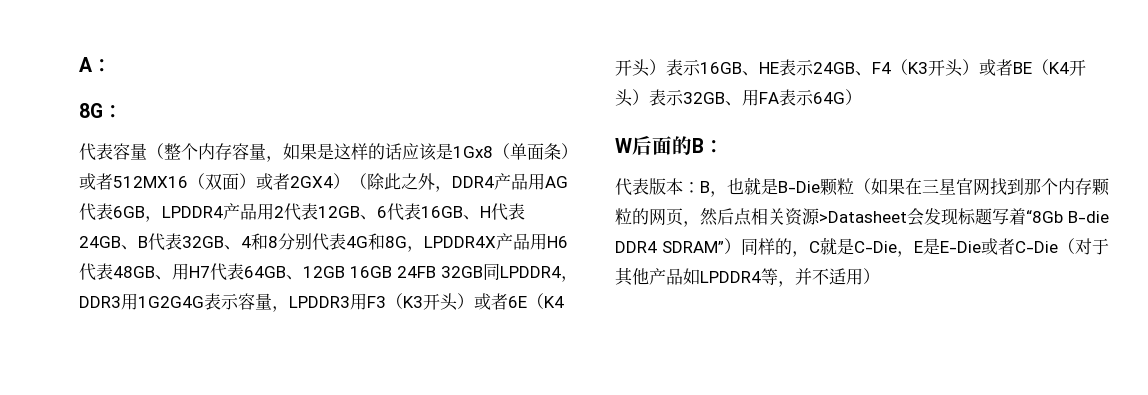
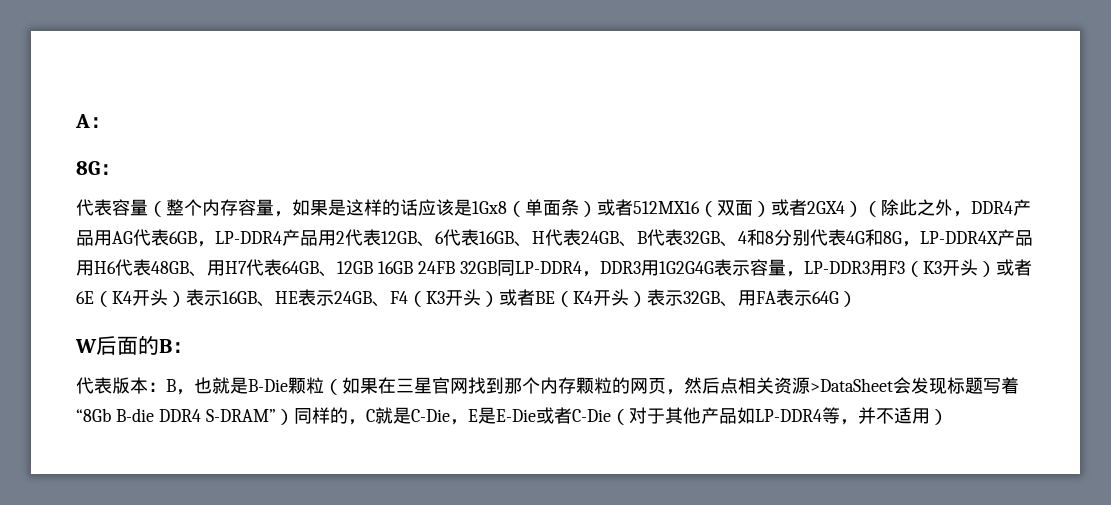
- 代表容量（整个内存容量，如果是这样的话应该是1Gx8（单面条）或者512MX16（双面）或者2GX4）（除此之外，DDR4产品用AG代表6GB，LPDDR4产品用2代表12GB、6代表16GB、H代表24GB、B代表32GB、4和8分别代表4G和8G，LPDDR4X产品用H6代表48GB、用H7代表64GB、12GB 16GB 24FB 32GB同LPDDR4，DDR3用1G2G4G表示容量，LPDDR3用F3（K3开头）或者6E（K4开头）表示16GB、HE表示24GB、F4（K3开头）或者BE（K4开头）表示32GB、用FA表示64G）
+ 代表容量（整个内存容量，如果是这样的话应该是1Gx8（单面条）或者512MX16（双面）或者2GX4）（除此之外，DDR4产品用AG代表6GB，LP-DDR4产品用2代表12GB、6代表16GB、H代表24GB、B代表32GB、4和8分别代表4G和8G，LP-DDR4X产品用H6代表48GB、用H7代表64GB、12GB 16GB 24FB 32GB同LP-DDR4，DDR3用1G2G4G表示容量，LP-DDR3用F3（K3开头）或者6E（K4开头）表示16GB、HE表示24GB、F4（K3开头）或者BE（K4开头）表示32GB、用FA表示64G）
- 代表版本：B，也就是B-Die颗粒（如果在三星官网找到那个内存颗粒的网页，然后点相关资源>Datasheet会发现标题写着“8Gb B-die DDR4 SDRAM”）同样的，C就是C-Die，E是E-Die或者C-Die（对于其他产品如LPDDR4等，并不适用）
+ 代表版本：B，也就是B-Die颗粒（如果在三星官网找到那个内存颗粒的网页，然后点相关资源>DataSheet会发现标题写着“8Gb B-die DDR4 S-DRAM”）同样的，C就是C-Die，E是E-Die或者C-Die（对于其他产品如LP-DDR4等，并不适用）

